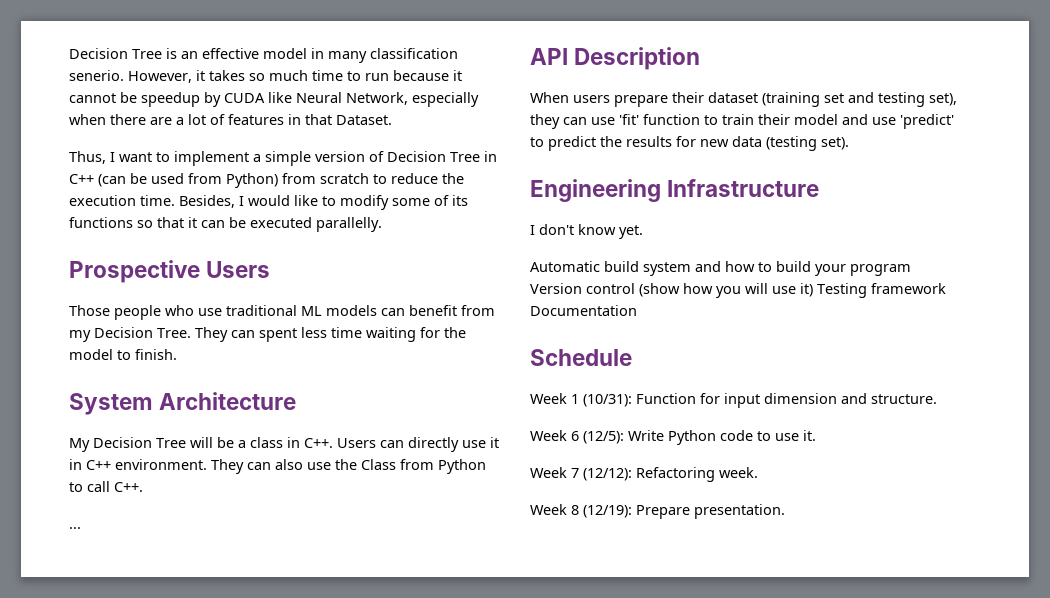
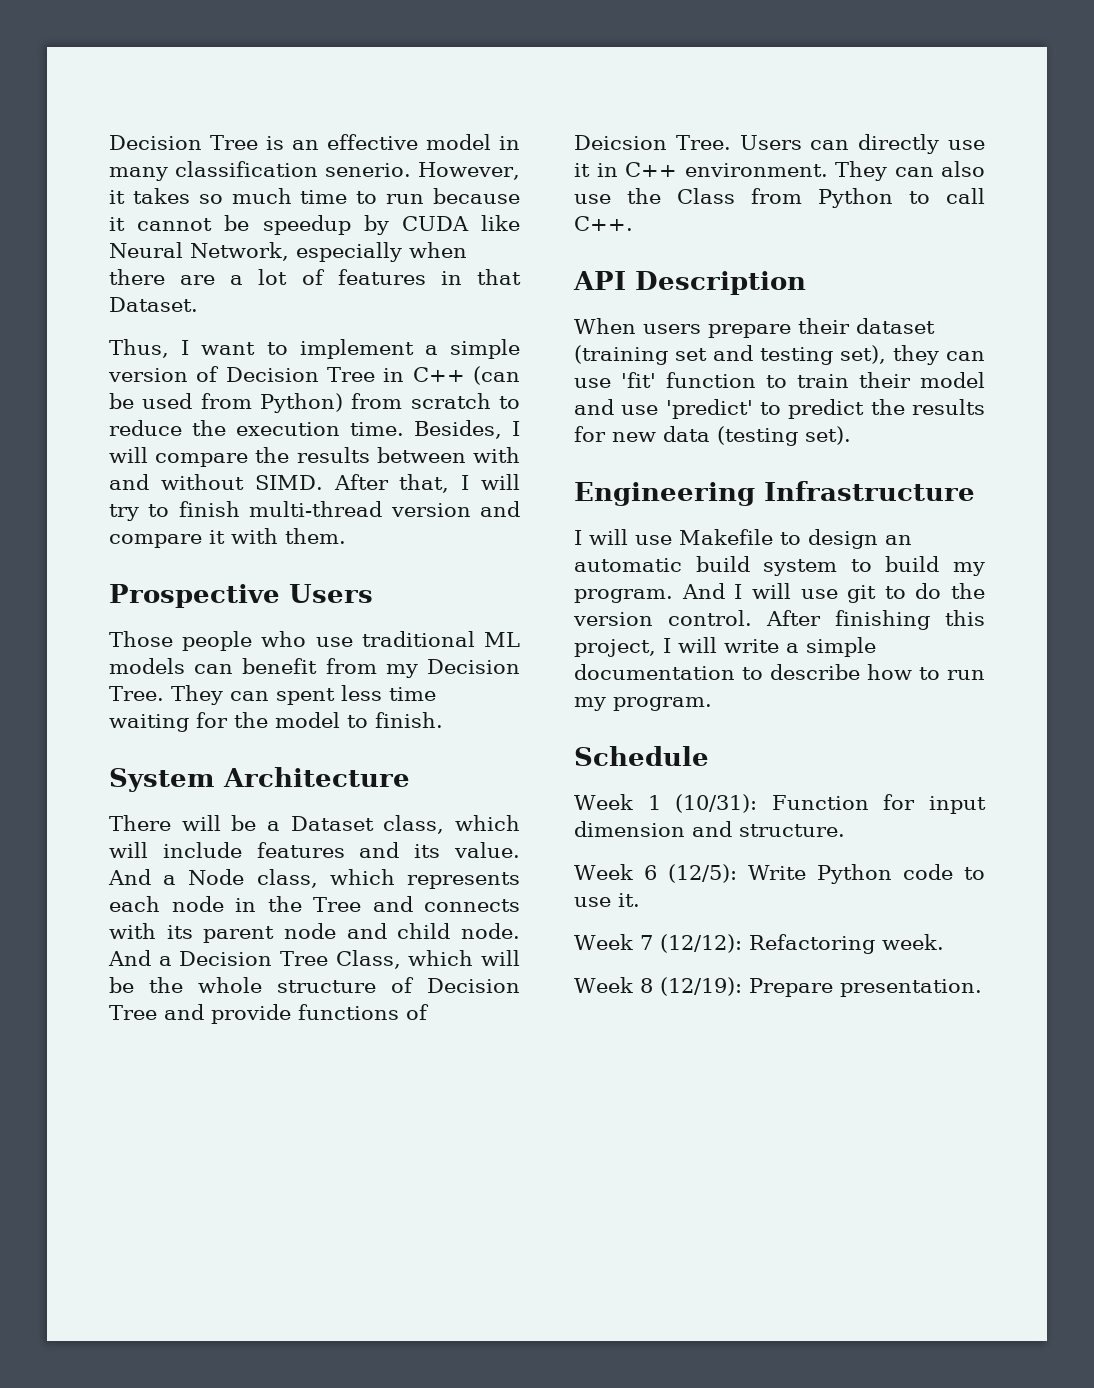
- Besides, I would like to modify some of its functions so that it can be executed parallelly.
+ Besides, I will compare the results between with and without SIMD. After that, I will try to finish multi-thread version and compare it with them.
- My Decision Tree will be a class in C++. Users can directly use it in C++ environment.
+ There will be a Dataset class, which will include features and its value. And a Node class, which represents each node in the Tree and connects with its parent node and child node. And a Decision Tree Class, which will be the whole structure of Decision Tree and provide functions of Deicsion Tree. Users can directly use it in C++ environment.
- ...
- I don't know yet.
- Automatic build system and how to build your program Version control (show how you will use it) Testing framework Documentation
+ I will use Makefile to design an automatic build system to build my program. And I will use git to do the version control. After finishing this project, I will write a simple documentation to describe how to run my program.

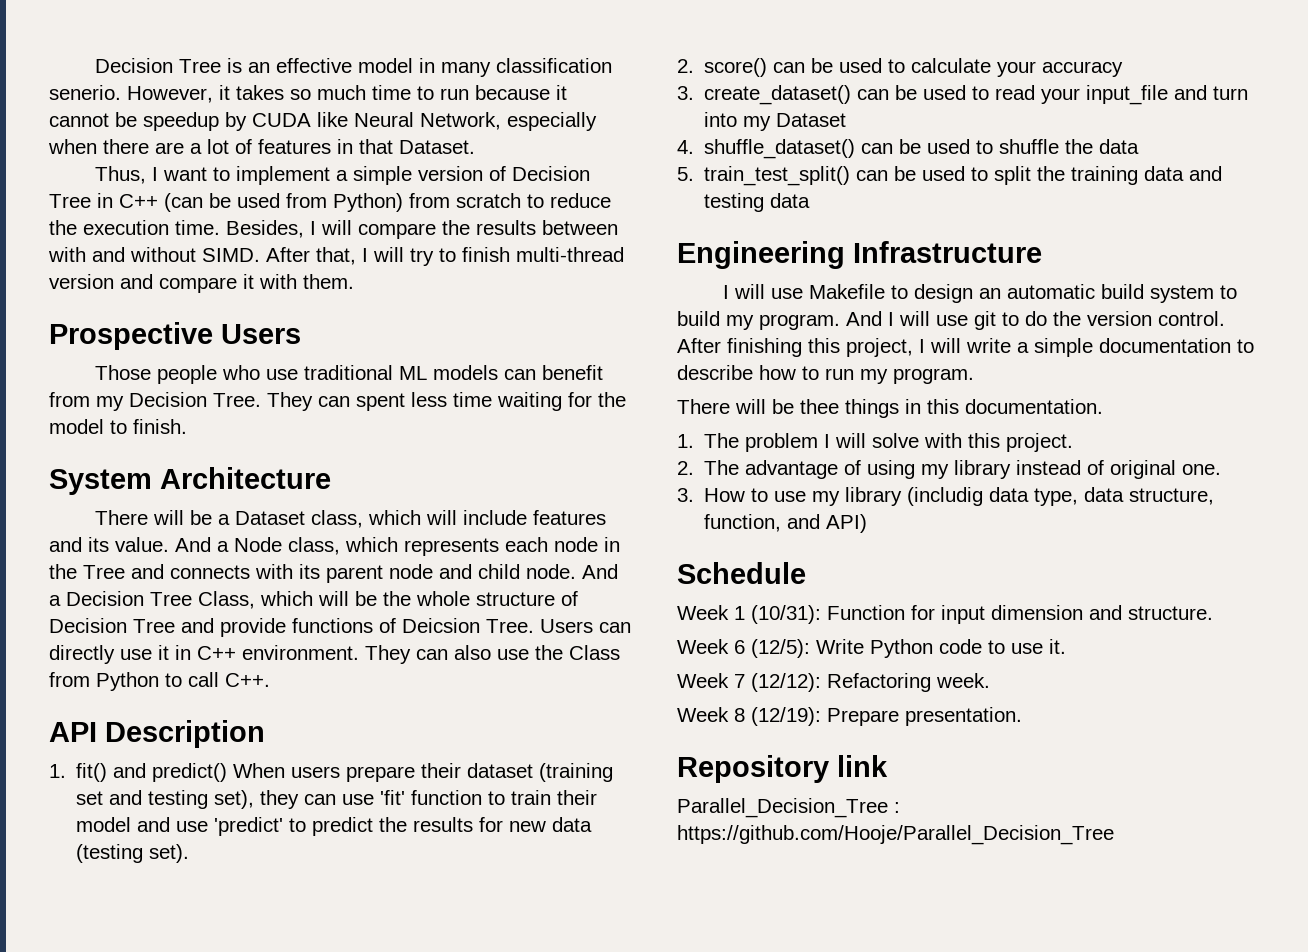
- When users prepare their dataset (training set and testing set), they can use 'fit' function to train their model and use 'predict' to predict the results for new data (testing set).
+ 1. fit() and predict() When users prepare their dataset (training set and testing set), they can use 'fit' function to train their model and use 'predict' to predict the results for new data (testing set).
+ 2. score() can be used to calculate your accuracy
+ 3. create_dataset() can be used to read your input_file and turn into my Dataset
+ 4. shuffle_dataset() can be used to shuffle the data
+ 5. train_test_split() can be used to split the training data and testing data
+ There will be thee things in this documentation.
+ 1. The problem I will solve with this project.
+ 2. The advantage of using my library instead of original one.
+ 3. How to use my library (includig data type, data structure, function, and API)
+ Repository link
+ Parallel_Decision_Tree : https://github.com/Hooje/Parallel_Decision_Tree

